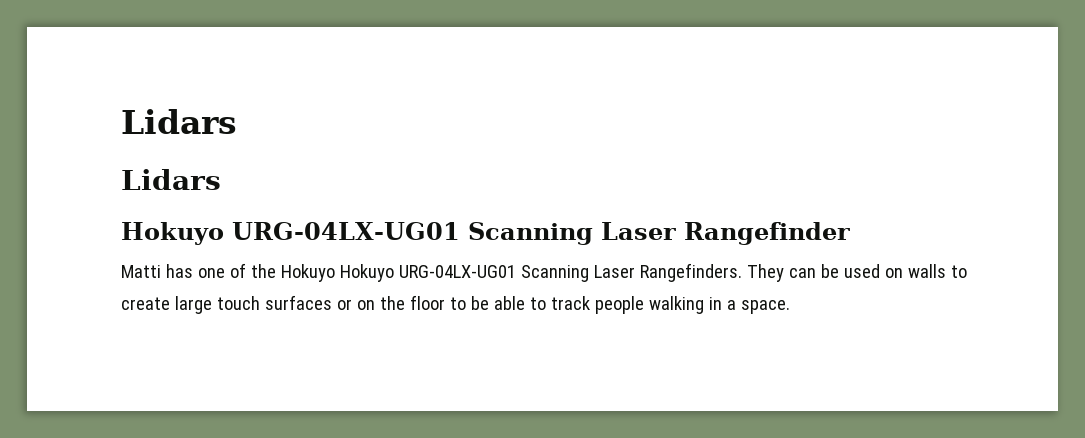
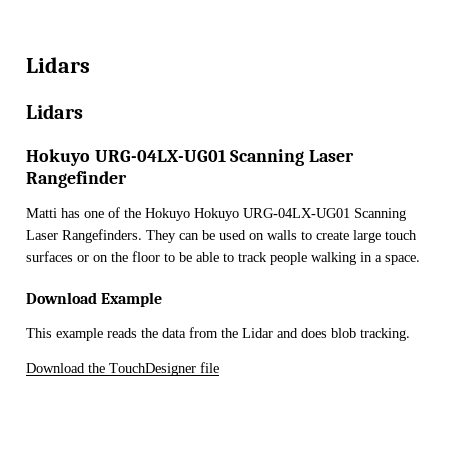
+ Download Example
+ This example reads the data from the Lidar and does blob tracking.
+ Download the TouchDesigner file

